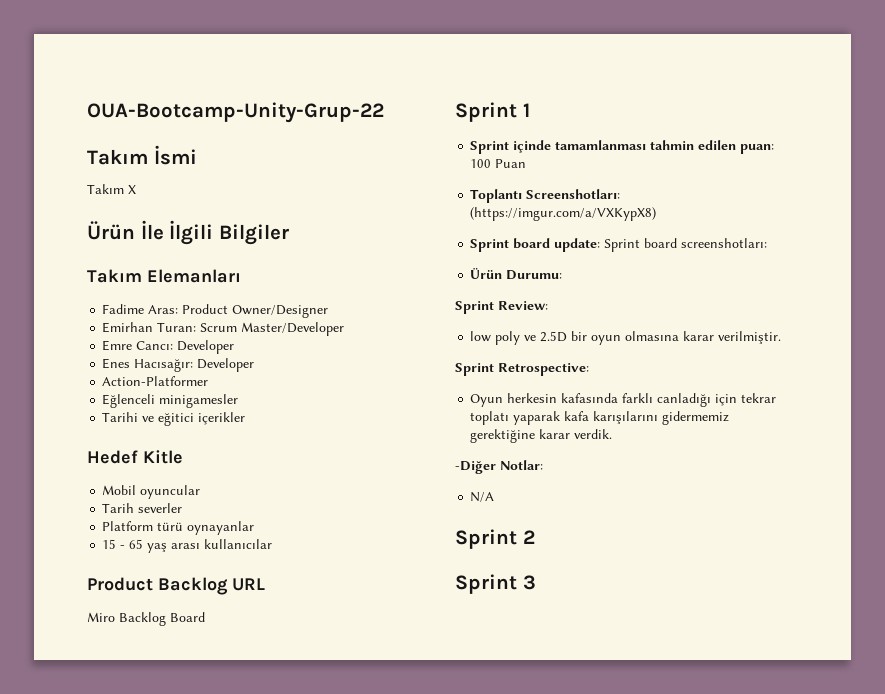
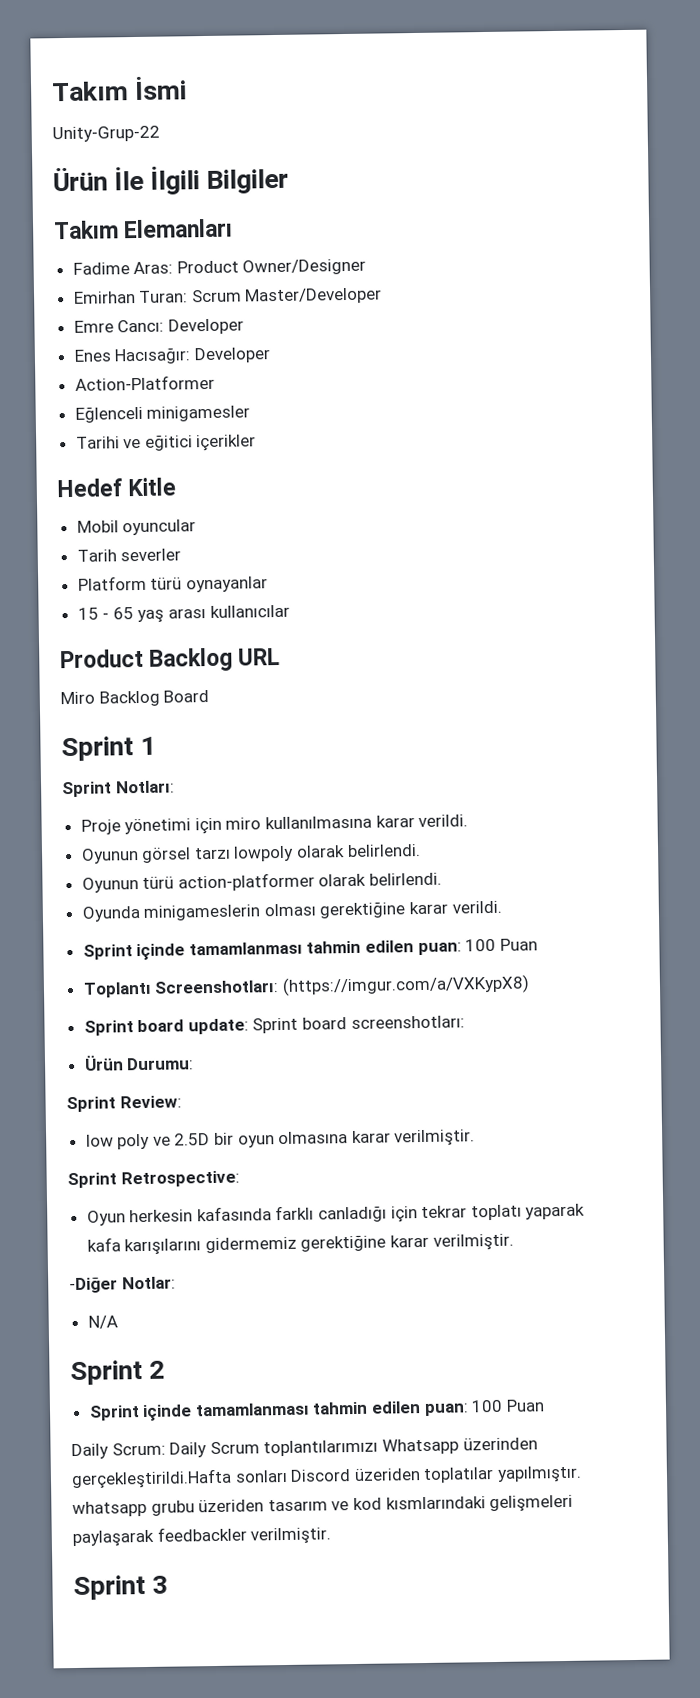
- OUA-Bootcamp-Unity-Grup-22
- Takım X
+ Unity-Grup-22
+ Sprint Notları:
+ Proje yönetimi için miro kullanılmasına karar verildi.
+ Oyunun görsel tarzı lowpoly olarak belirlendi.
+ Oyunun türü action-platformer olarak belirlendi.
+ Oyunda minigameslerin olması gerektiğine karar verildi.
- Oyun herkesin kafasında farklı canladığı için tekrar toplatı yaparak kafa karışılarını gidermemiz gerektiğine karar verdik.
+ Oyun herkesin kafasında farklı canladığı için tekrar toplatı yaparak kafa karışılarını gidermemiz gerektiğine karar verilmiştir.
  Sprint 2
+ Sprint içinde tamamlanması tahmin edilen puan: 100 Puan
+ Daily Scrum: Daily Scrum toplantılarımızı Whatsapp üzerinden gerçekleştirildi.Hafta sonları Discord üzeriden toplatılar yapılmıştır. whatsapp grubu üzeriden tasarım ve kod kısmlarındaki gelişmeleri paylaşarak feedbackler verilmiştir.

